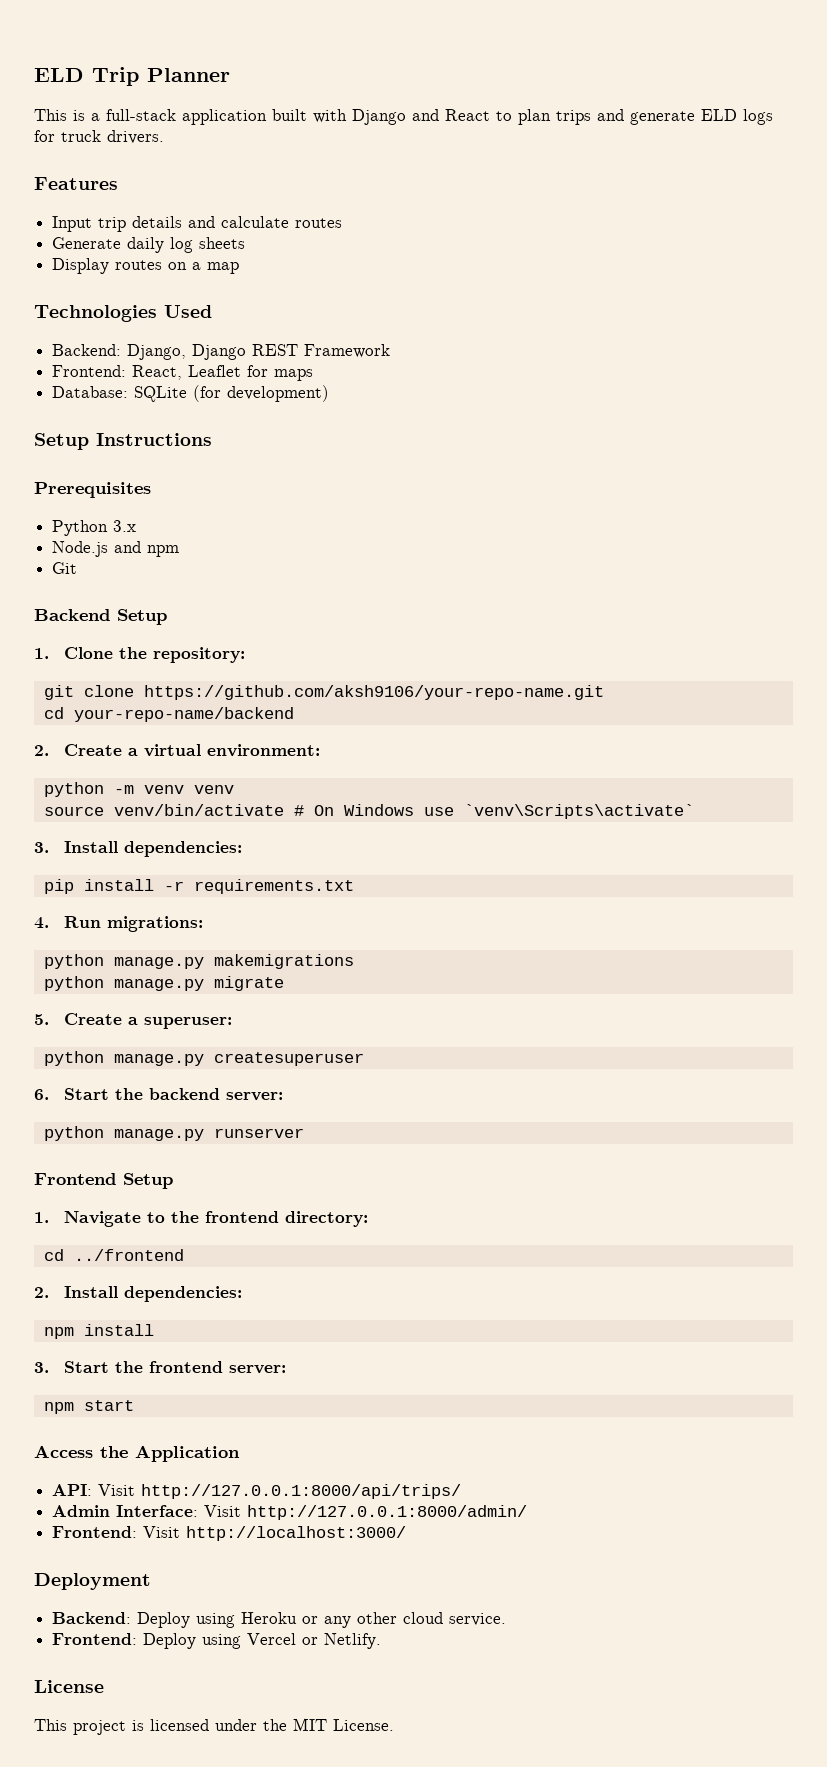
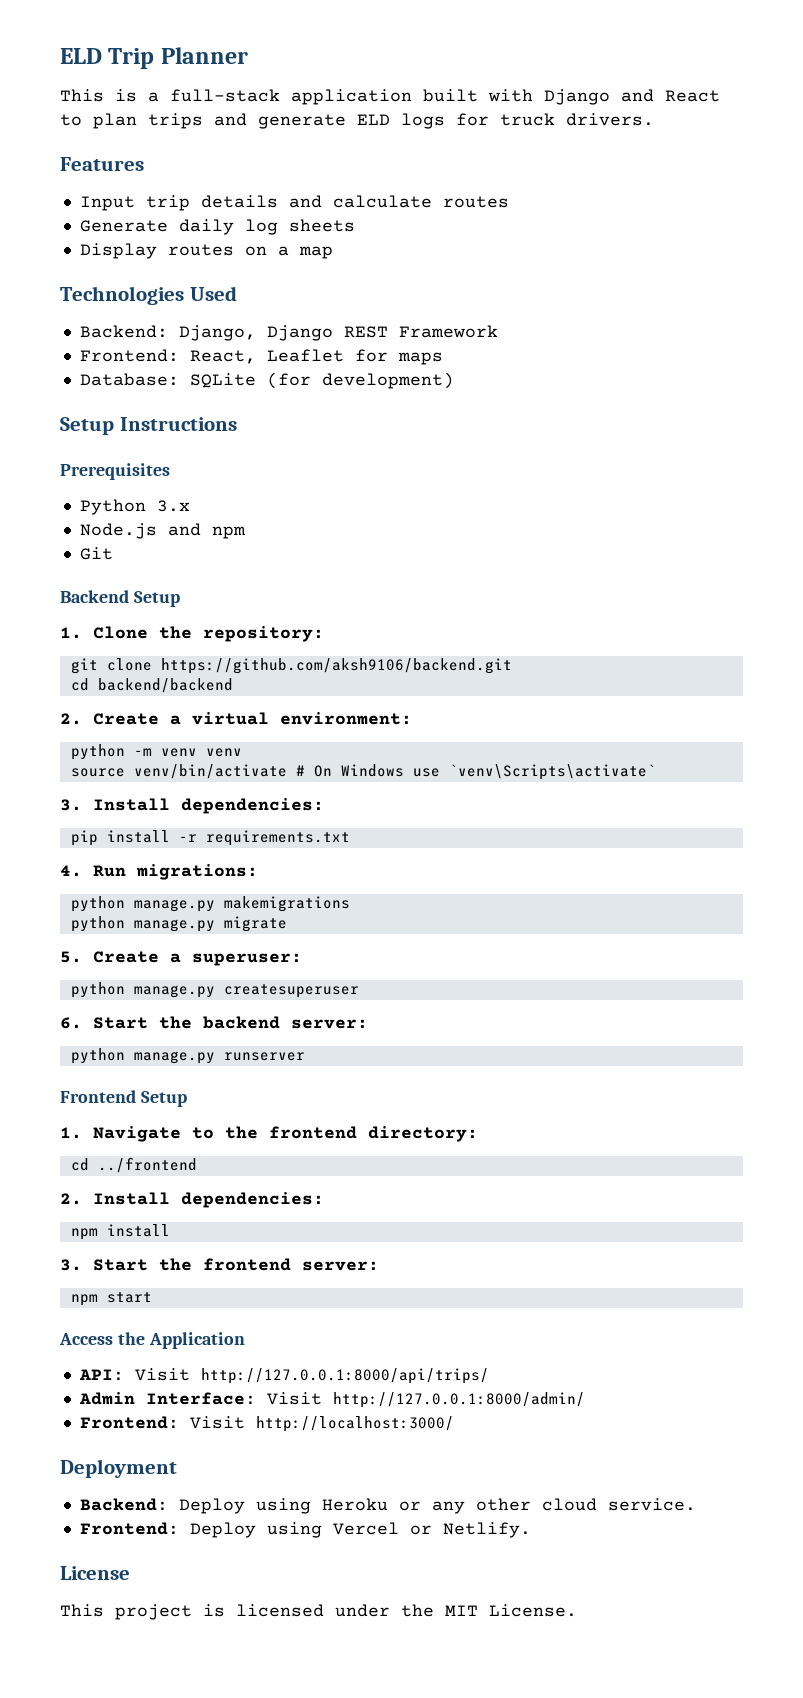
- git clone https://github.com/aksh9106/your-repo-name.git
- cd your-repo-name/backend
+ git clone https://github.com/aksh9106/backend.git
+ cd backend/backend

